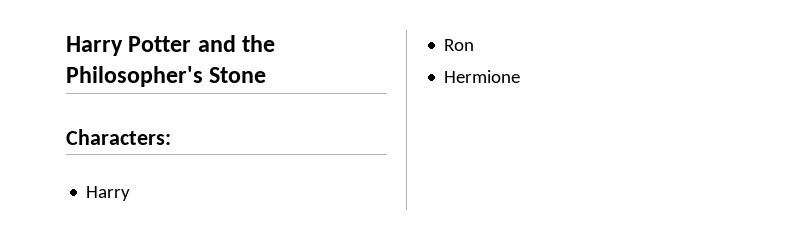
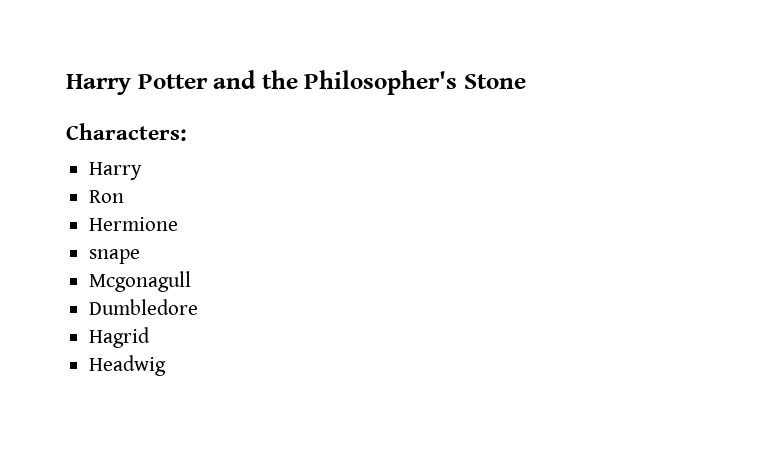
+ snape
+ Mcgonagull
+ Dumbledore
+ Hagrid
+ Headwig

